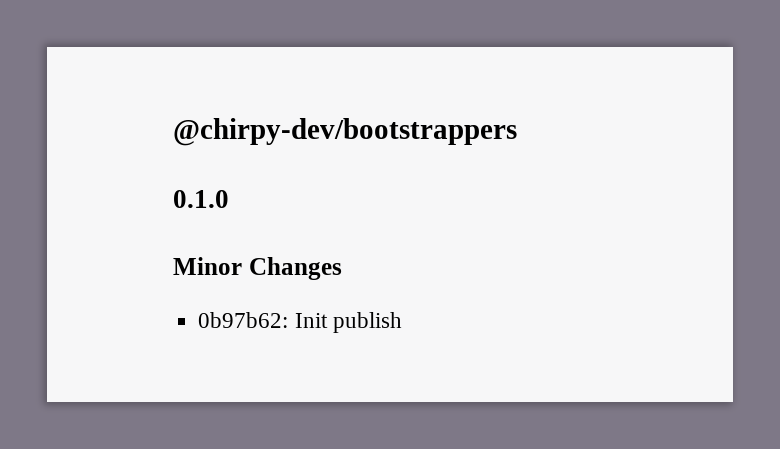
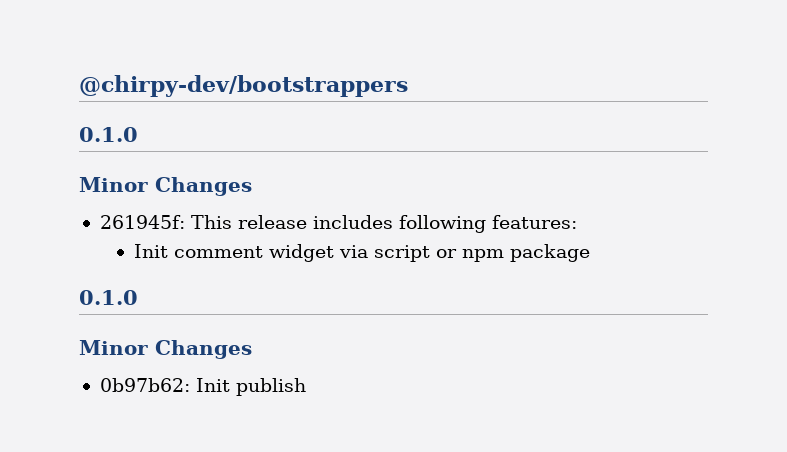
+ 261945f: This release includes following features:
+ Init comment widget via script or npm package
+ 0.1.0
+ Minor Changes

